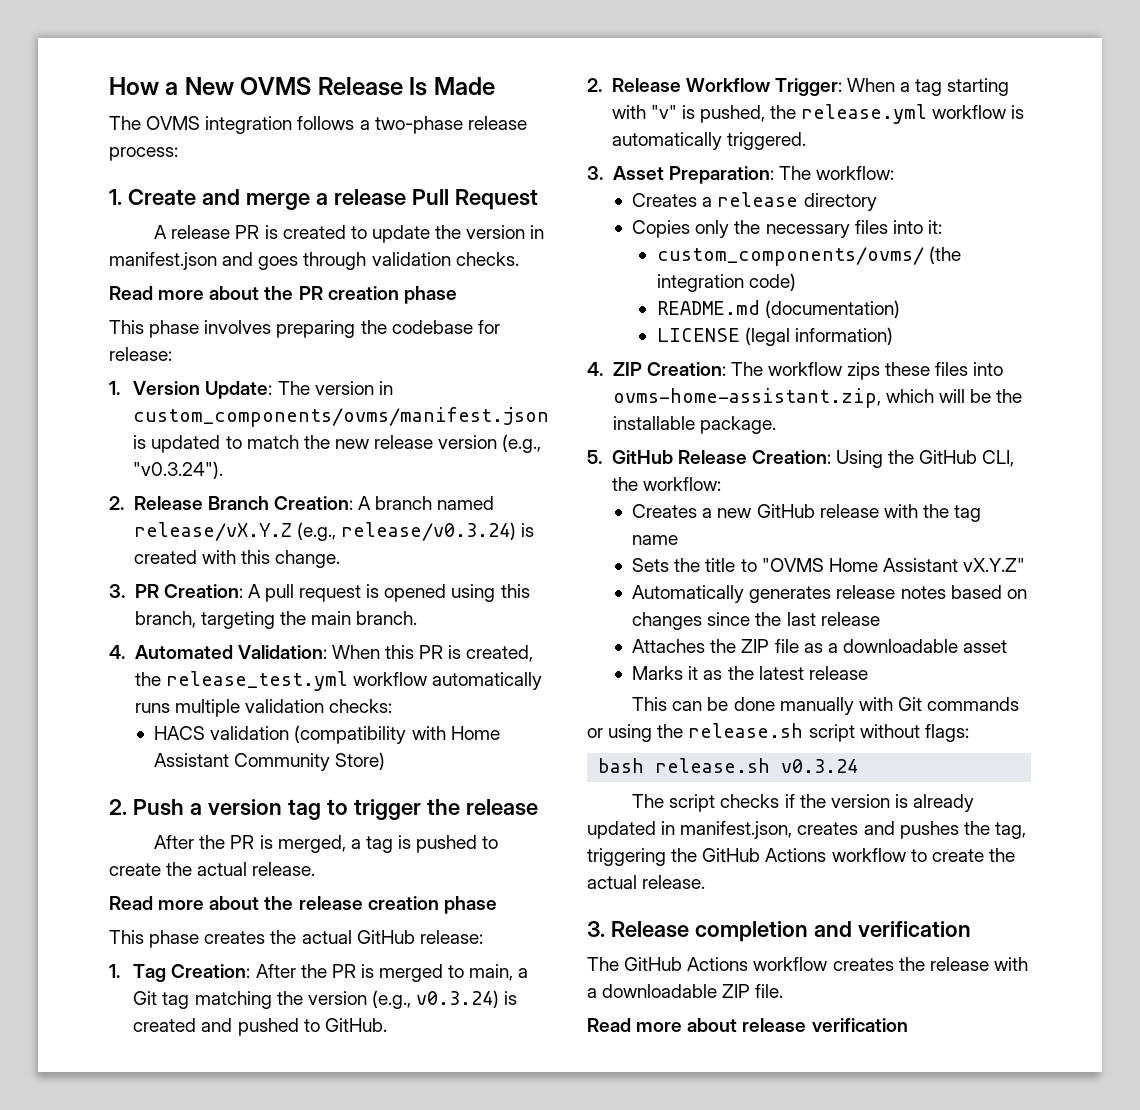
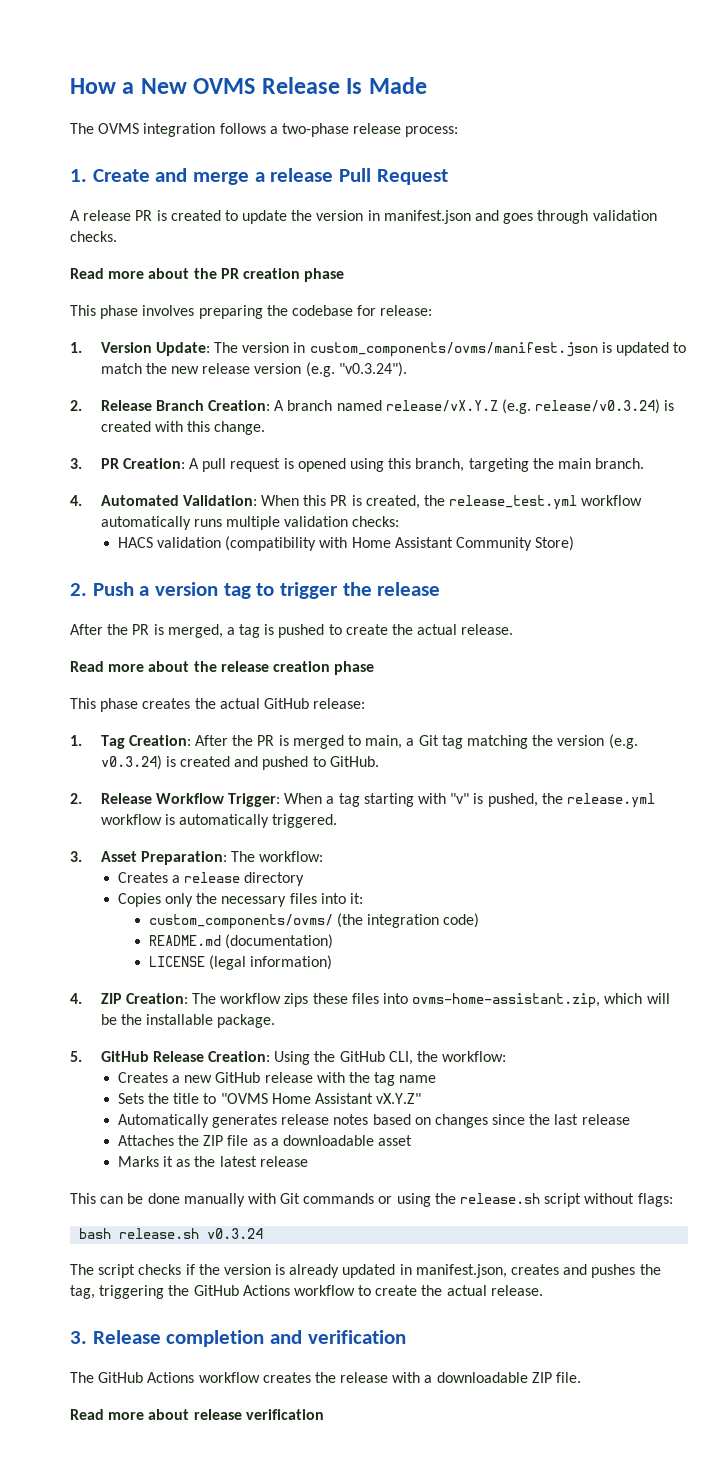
- 1. Version Update: The version in custom_components/ovms/manifest.json is updated to match the new release version (e.g., "v0.3.24").
+ 1. Version Update: The version in custom_components/ovms/manifest.json is updated to match the new release version (e.g. "v0.3.24").
- 2. Release Branch Creation: A branch named release/vX.Y.Z (e.g., release/v0.3.24) is created with this change.
+ 2. Release Branch Creation: A branch named release/vX.Y.Z (e.g. release/v0.3.24) is created with this change.
- 1. Tag Creation: After the PR is merged to main, a Git tag matching the version (e.g., v0.3.24) is created and pushed to GitHub.
+ 1. Tag Creation: After the PR is merged to main, a Git tag matching the version (e.g. v0.3.24) is created and pushed to GitHub.

